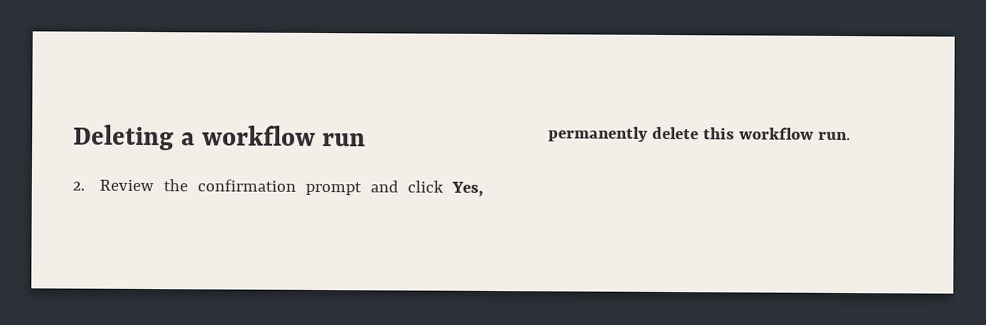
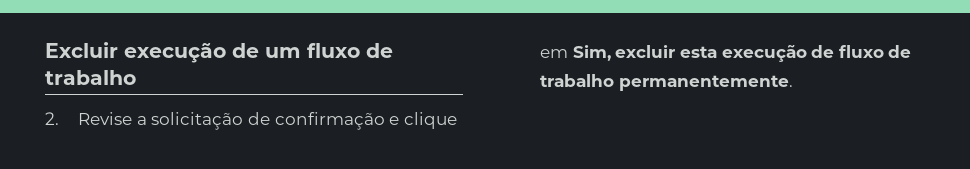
- Deleting a workflow run
- 2. Review the confirmation prompt and click Yes, permanently delete this workflow run.
+ Excluir execução de um fluxo de trabalho
+ 2. Revise a solicitação de confirmação e clique em Sim, excluir esta execução de fluxo de trabalho permanentemente.

